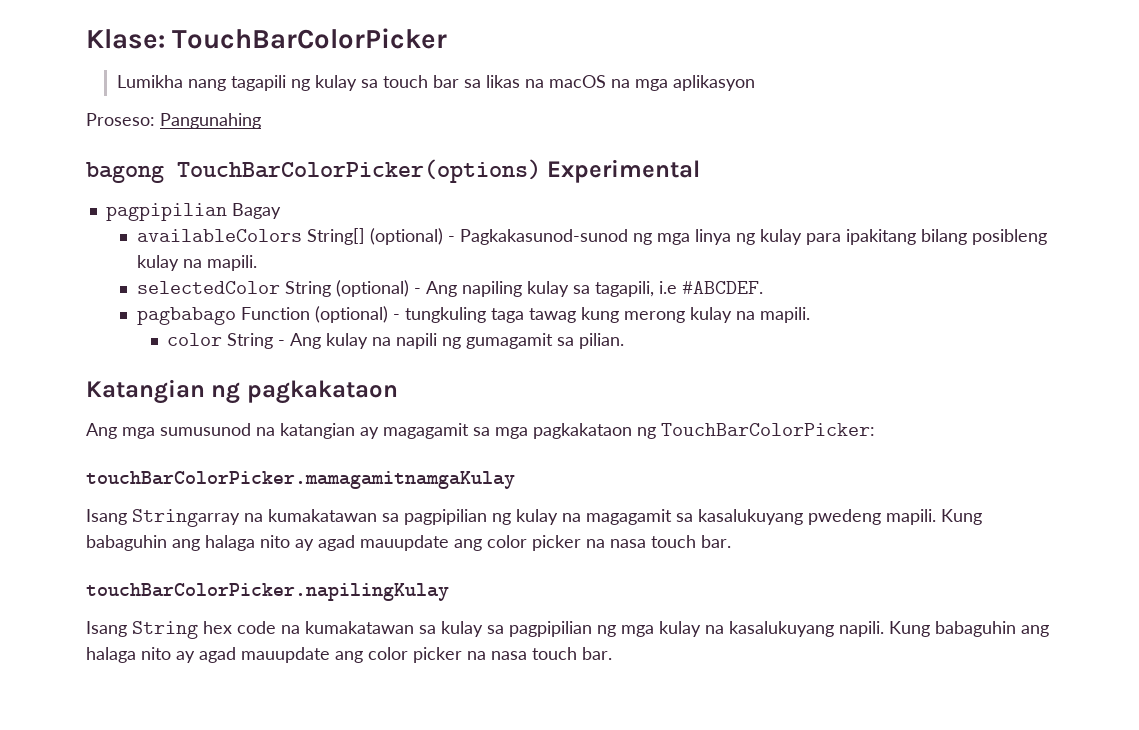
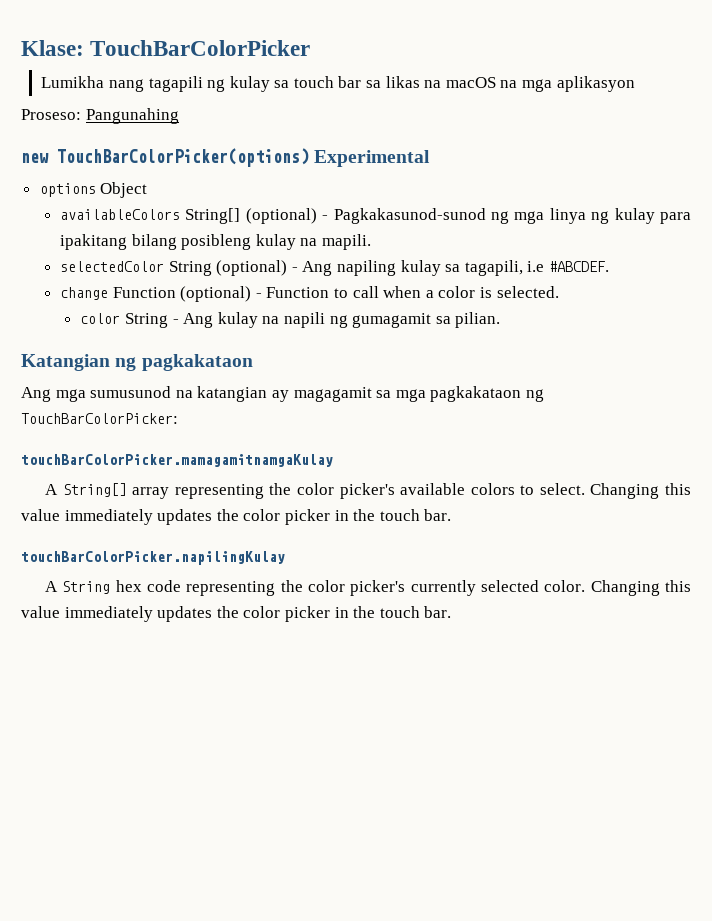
- bagong TouchBarColorPicker(options) Experimental
+ new TouchBarColorPicker(options) Experimental
- pagpipilian Bagay
+ options Object
- pagbabago Function (optional) - tungkuling taga tawag kung merong kulay na mapili.
+ change Function (optional) - Function to call when a color is selected.
- Isang Stringarray na kumakatawan sa pagpipilian ng kulay na magagamit sa kasalukuyang pwedeng mapili. Kung babaguhin ang halaga nito ay agad mauupdate ang color picker na nasa touch bar.
+ A String[] array representing the color picker's available colors to select. Changing this value immediately updates the color picker in the touch bar.
- Isang String hex code na kumakatawan sa kulay sa pagpipilian ng mga kulay na kasalukuyang napili. Kung babaguhin ang halaga nito ay agad mauupdate ang color picker na nasa touch bar.
+ A String hex code representing the color picker's currently selected color. Changing this value immediately updates the color picker in the touch bar.

